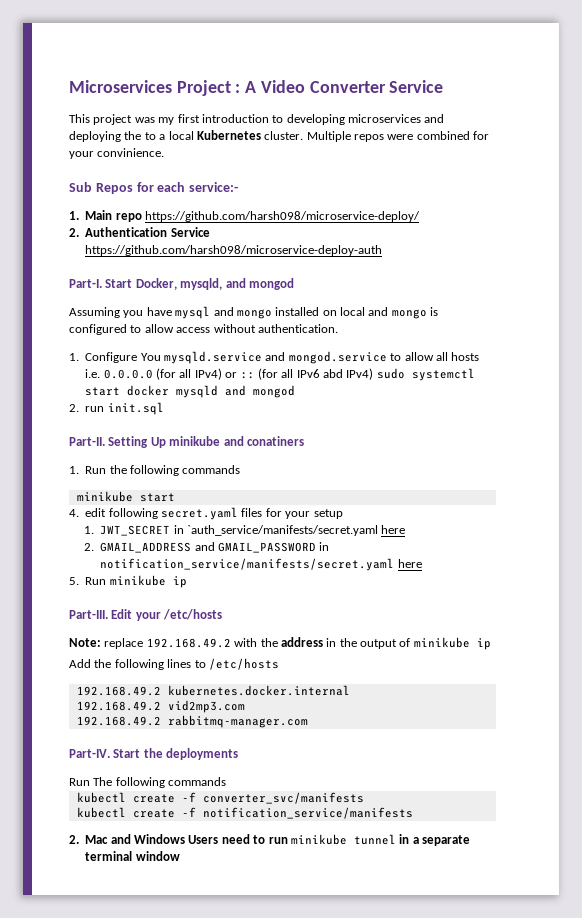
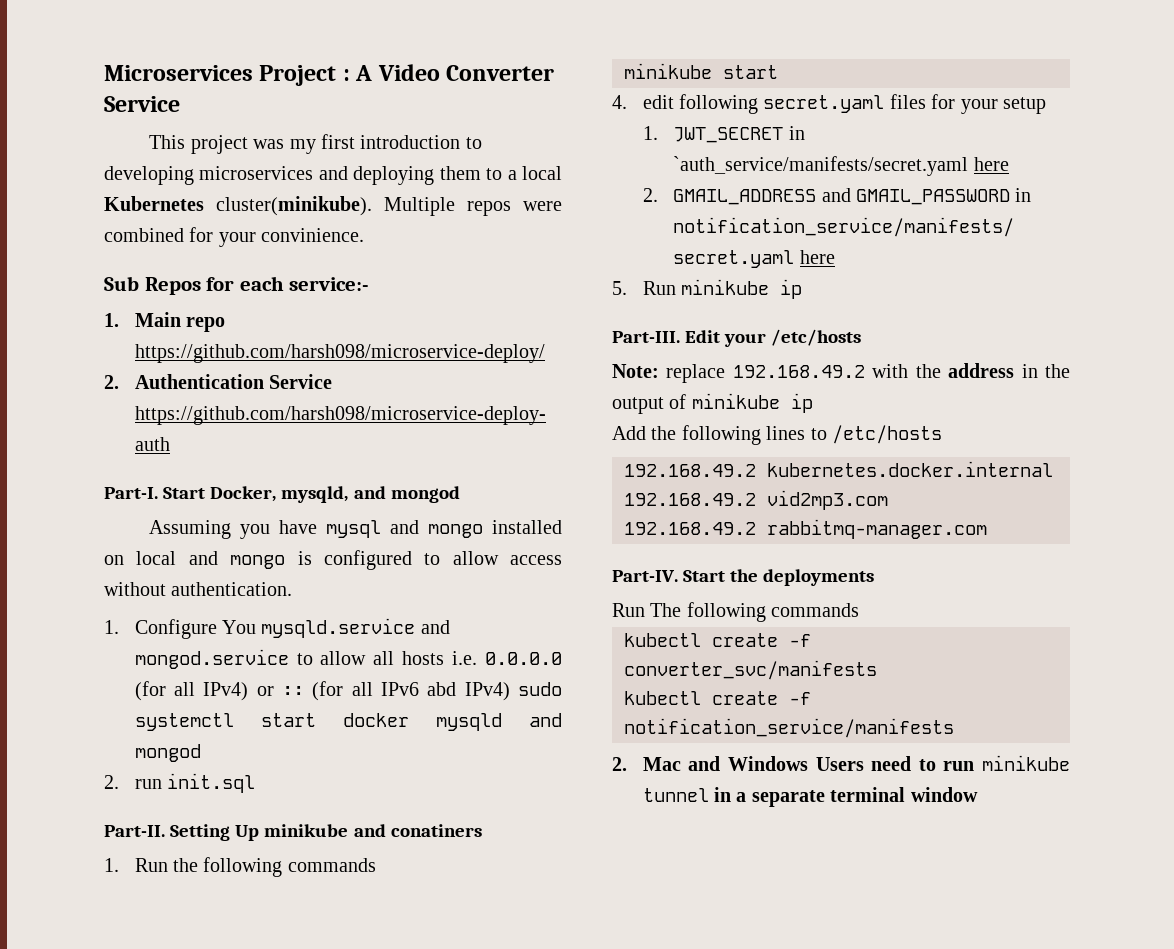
- This project was my first introduction to developing microservices and deploying the to a local Kubernetes cluster.
+ This project was my first introduction to developing microservices and deploying them to a local Kubernetes cluster(minikube).

